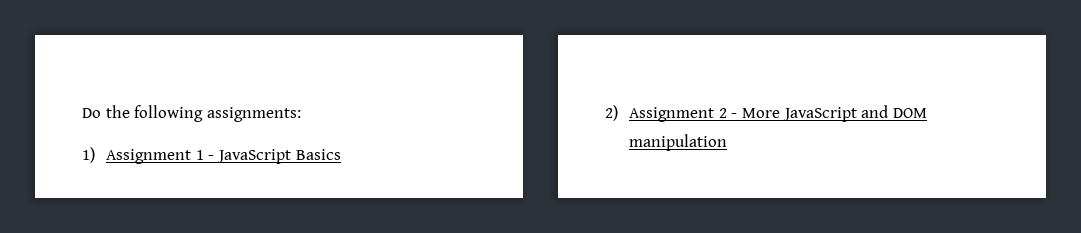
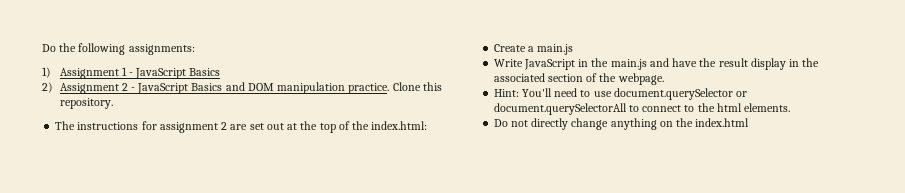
- 2) Assignment 2 - More JavaScript and DOM manipulation
+ 2) Assignment 2 - JavaScript Basics and DOM manipulation practice. Clone this repository.
+ The instructions for assignment 2 are set out at the top of the index.html:
+ Create a main.js
+ Write JavaScript in the main.js and have the result display in the associated section of the webpage.
+ Hint: You'll need to use document.querySelector or document.querySelectorAll to connect to the html elements.
+ Do not directly change anything on the index.html

